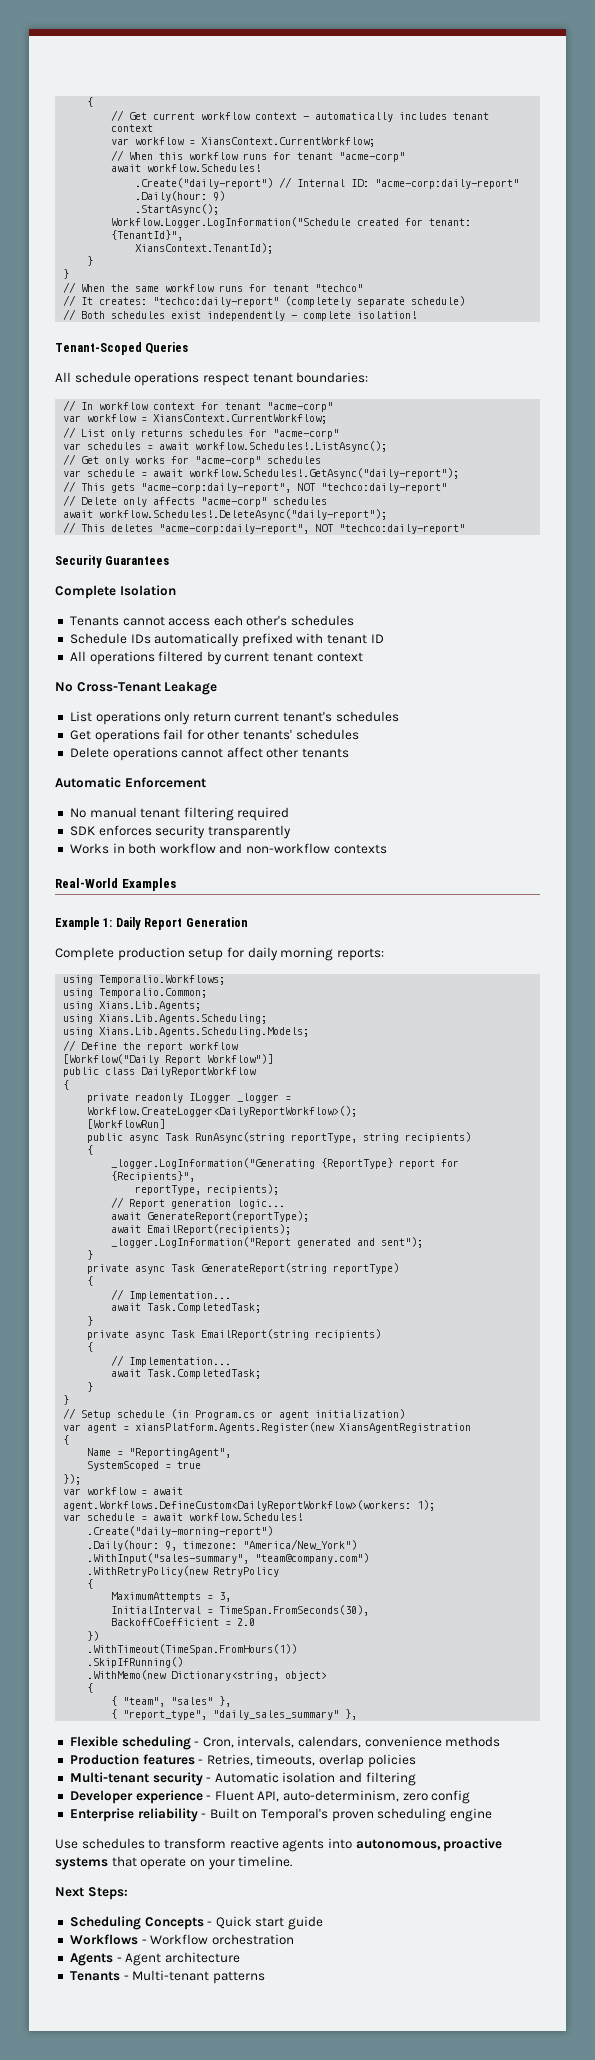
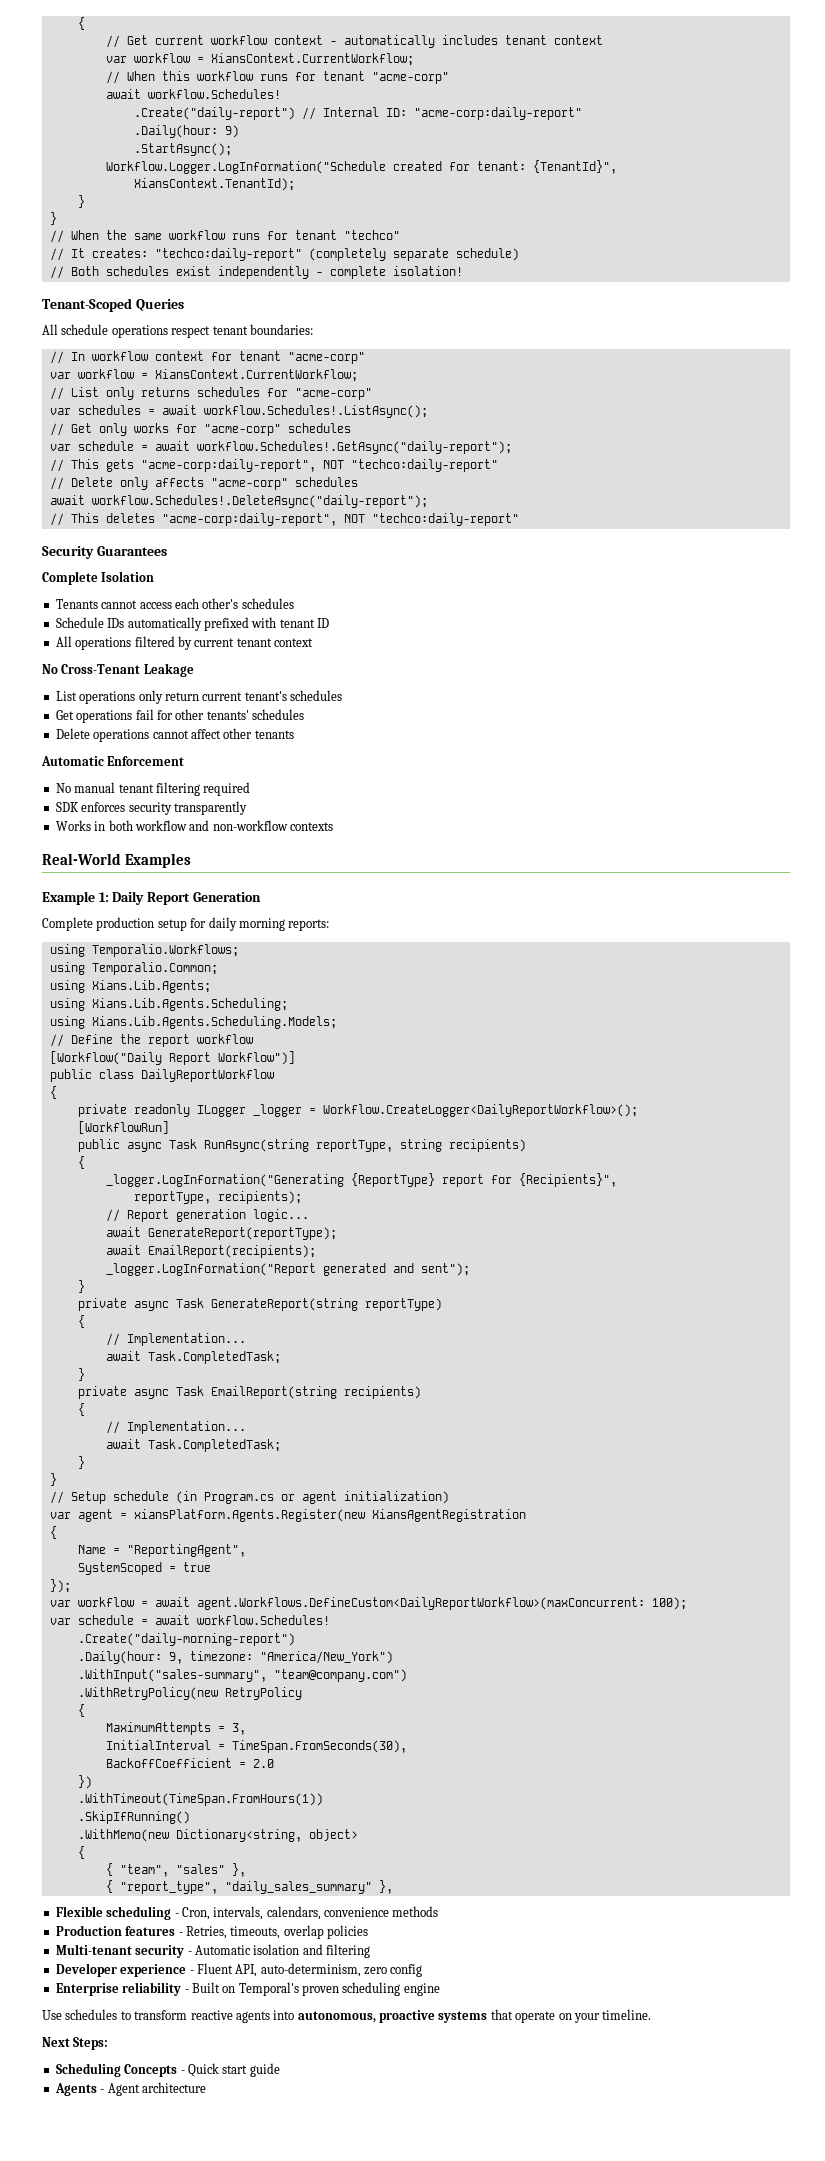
- var workflow = await agent.Workflows.DefineCustom<DailyReportWorkflow>(workers: 1);
+ var workflow = await agent.Workflows.DefineCustom<DailyReportWorkflow>(maxConcurrent: 100);
- Workflows - Workflow orchestration
- Tenants - Multi-tenant patterns

